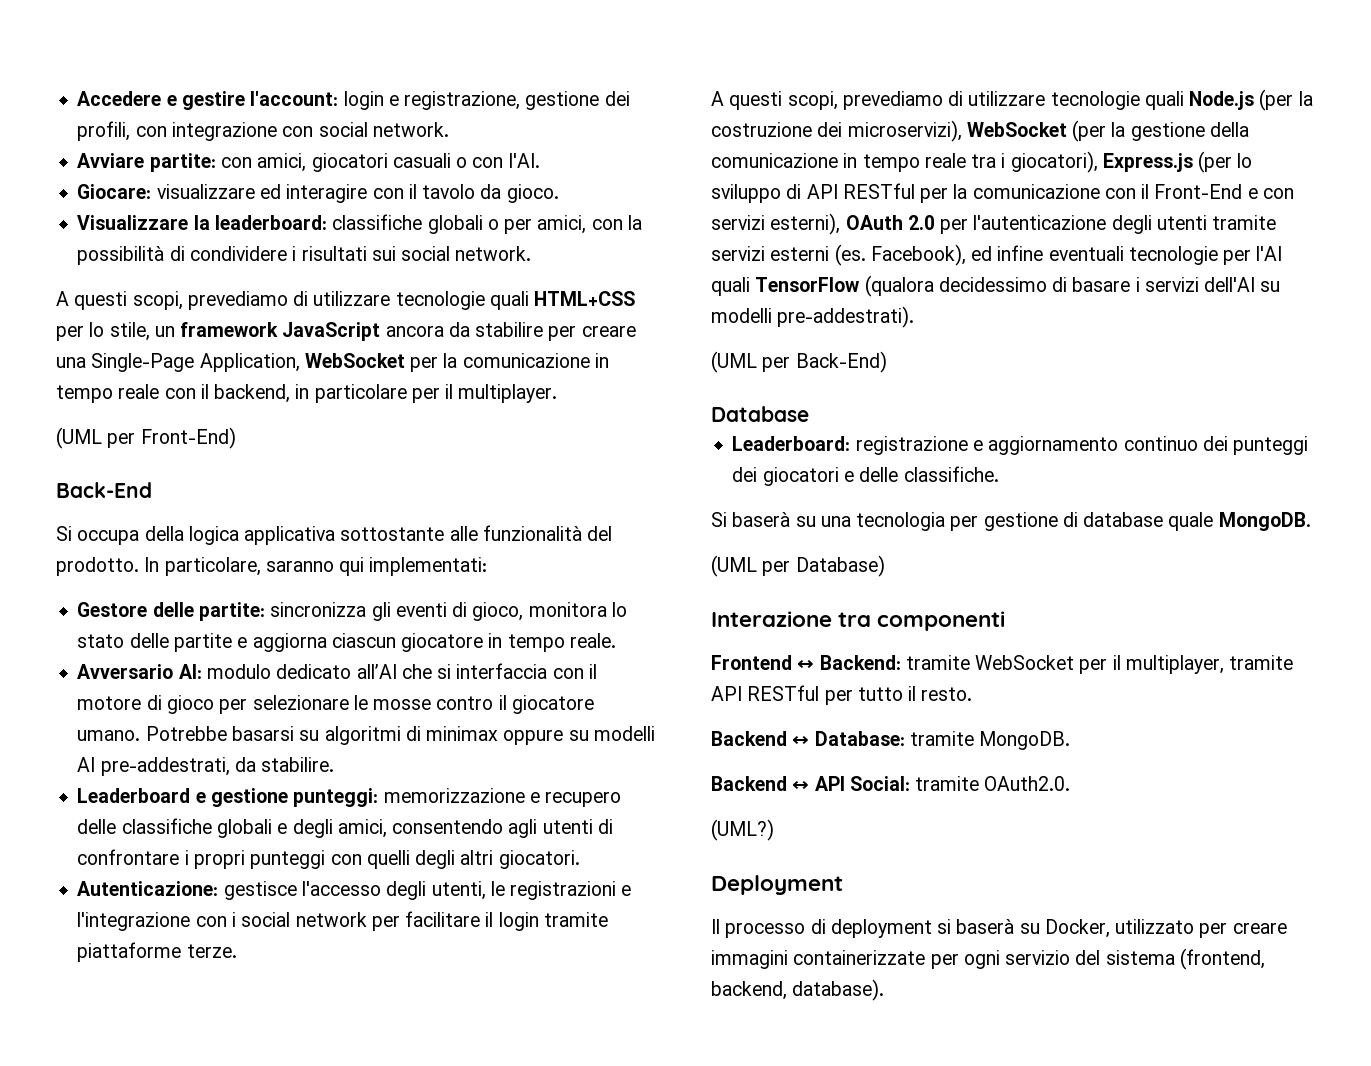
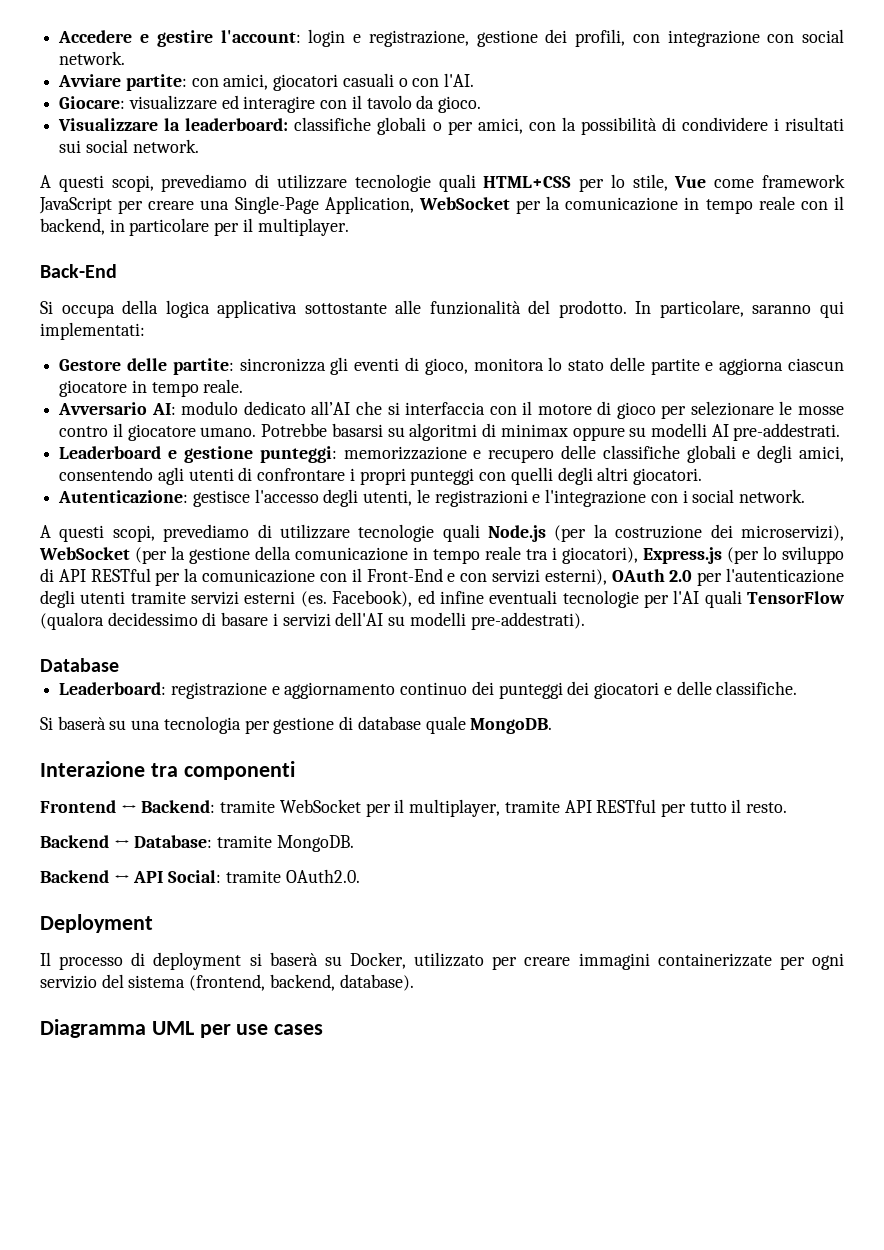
- A questi scopi, prevediamo di utilizzare tecnologie quali HTML+CSS per lo stile, un framework JavaScript ancora da stabilire per creare una Single-Page Application, WebSocket per la comunicazione in tempo reale con il backend, in particolare per il multiplayer.
+ A questi scopi, prevediamo di utilizzare tecnologie quali HTML+CSS per lo stile, Vue come framework JavaScript per creare una Single-Page Application, WebSocket per la comunicazione in tempo reale con il backend, in particolare per il multiplayer.
- (UML per Front-End)
- Potrebbe basarsi su algoritmi di minimax oppure su modelli AI pre-addestrati, da stabilire.
+ Potrebbe basarsi su algoritmi di minimax oppure su modelli AI pre-addestrati.
- Autenticazione: gestisce l'accesso degli utenti, le registrazioni e l'integrazione con i social network per facilitare il login tramite piattaforme terze.
+ Autenticazione: gestisce l'accesso degli utenti, le registrazioni e l'integrazione con i social network.
- (UML per Back-End)
- (UML per Database)
- (UML?)
+ Diagramma UML per use cases

